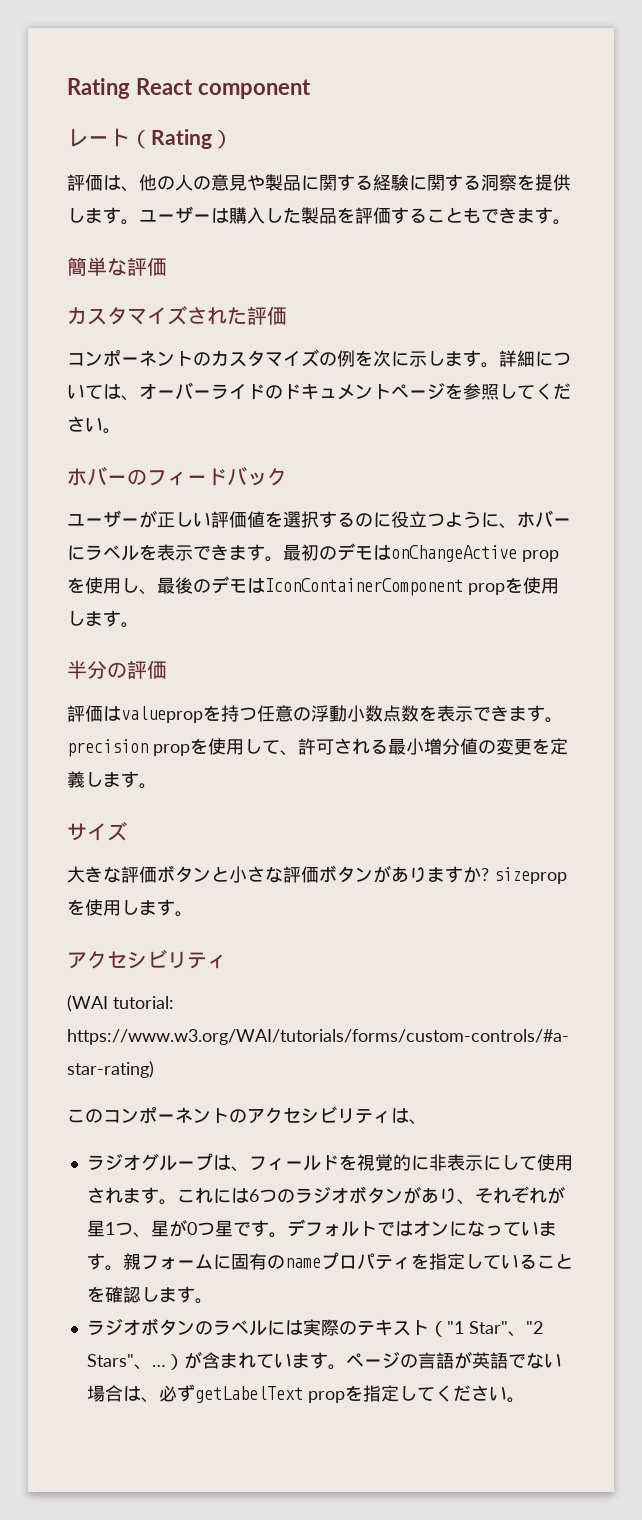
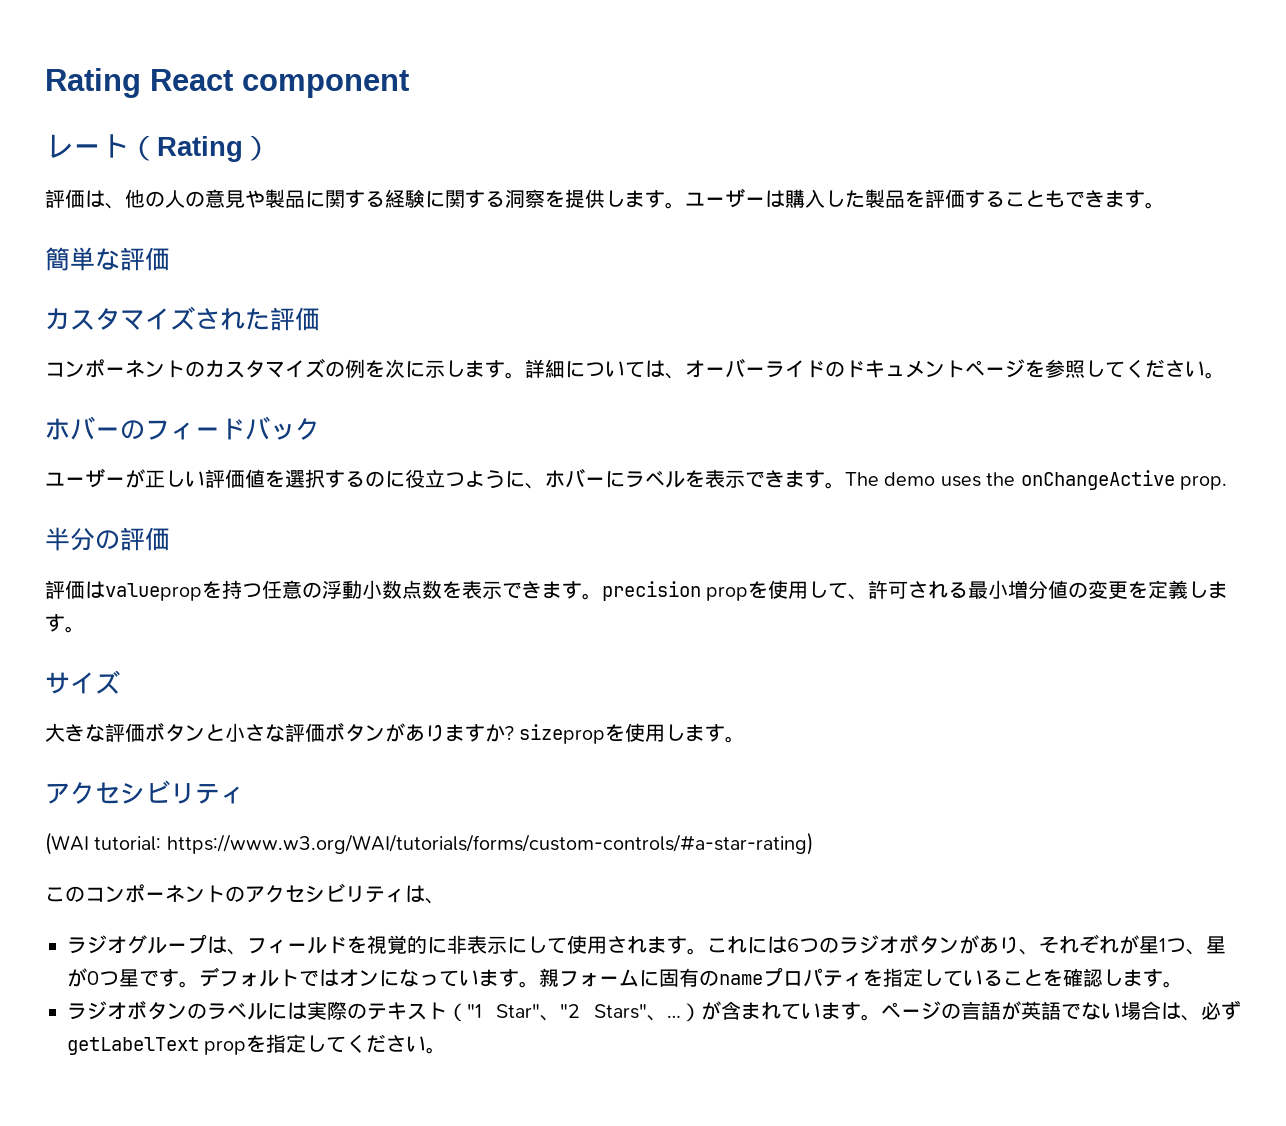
- 最初のデモはonChangeActive propを使用し、最後のデモはIconContainerComponent propを使用します。
+ The demo uses the onChangeActive prop.

